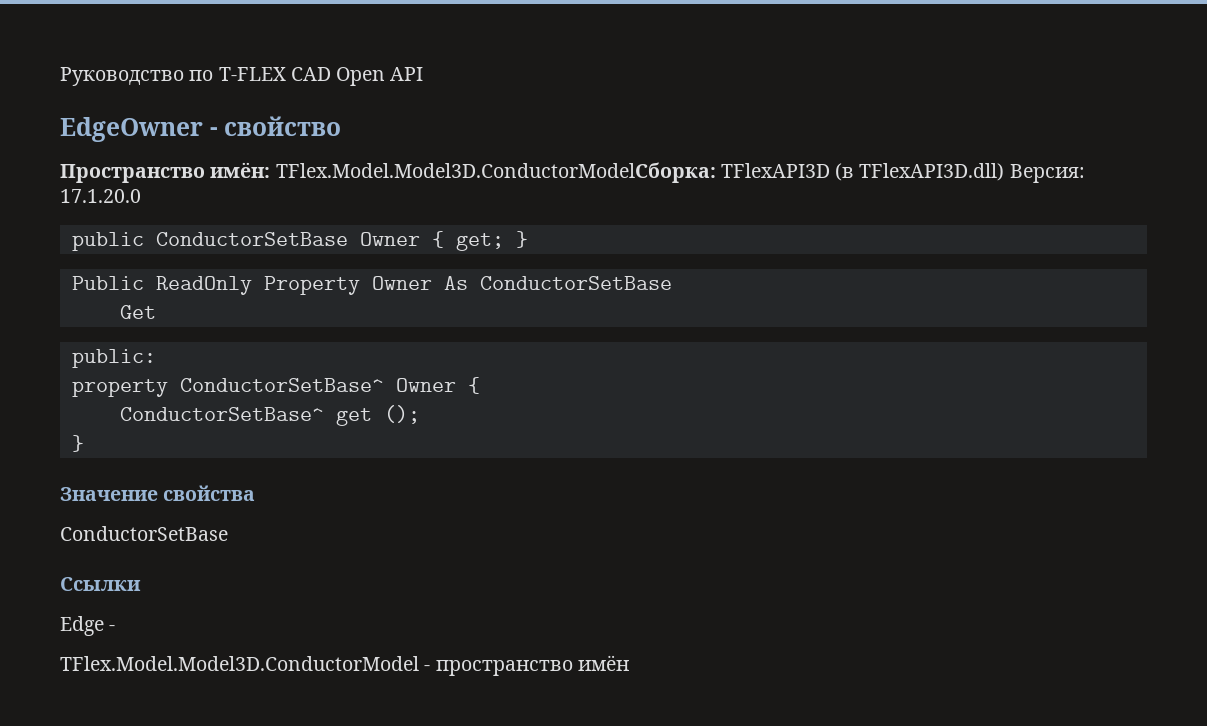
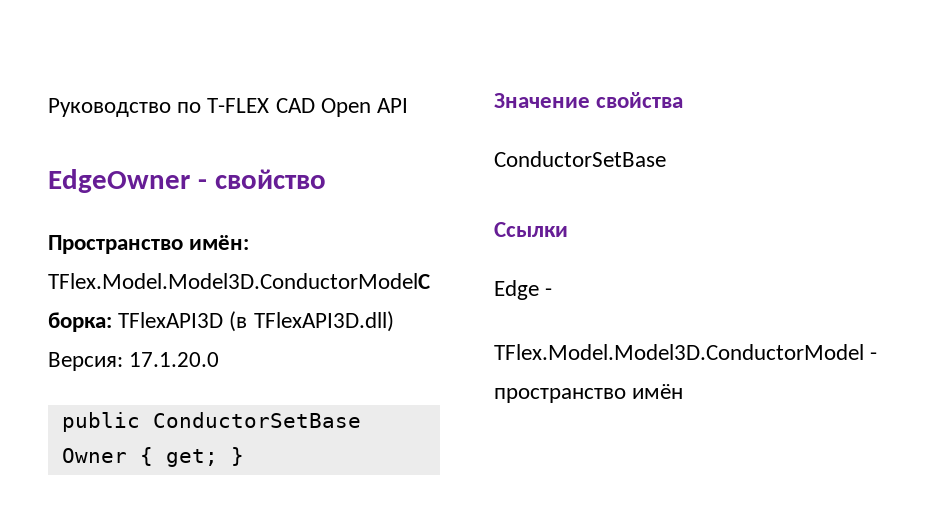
- Public ReadOnly Property Owner As ConductorSetBase
- Get
- public:
- property ConductorSetBase^ Owner {
- ConductorSetBase^ get ();
- }

